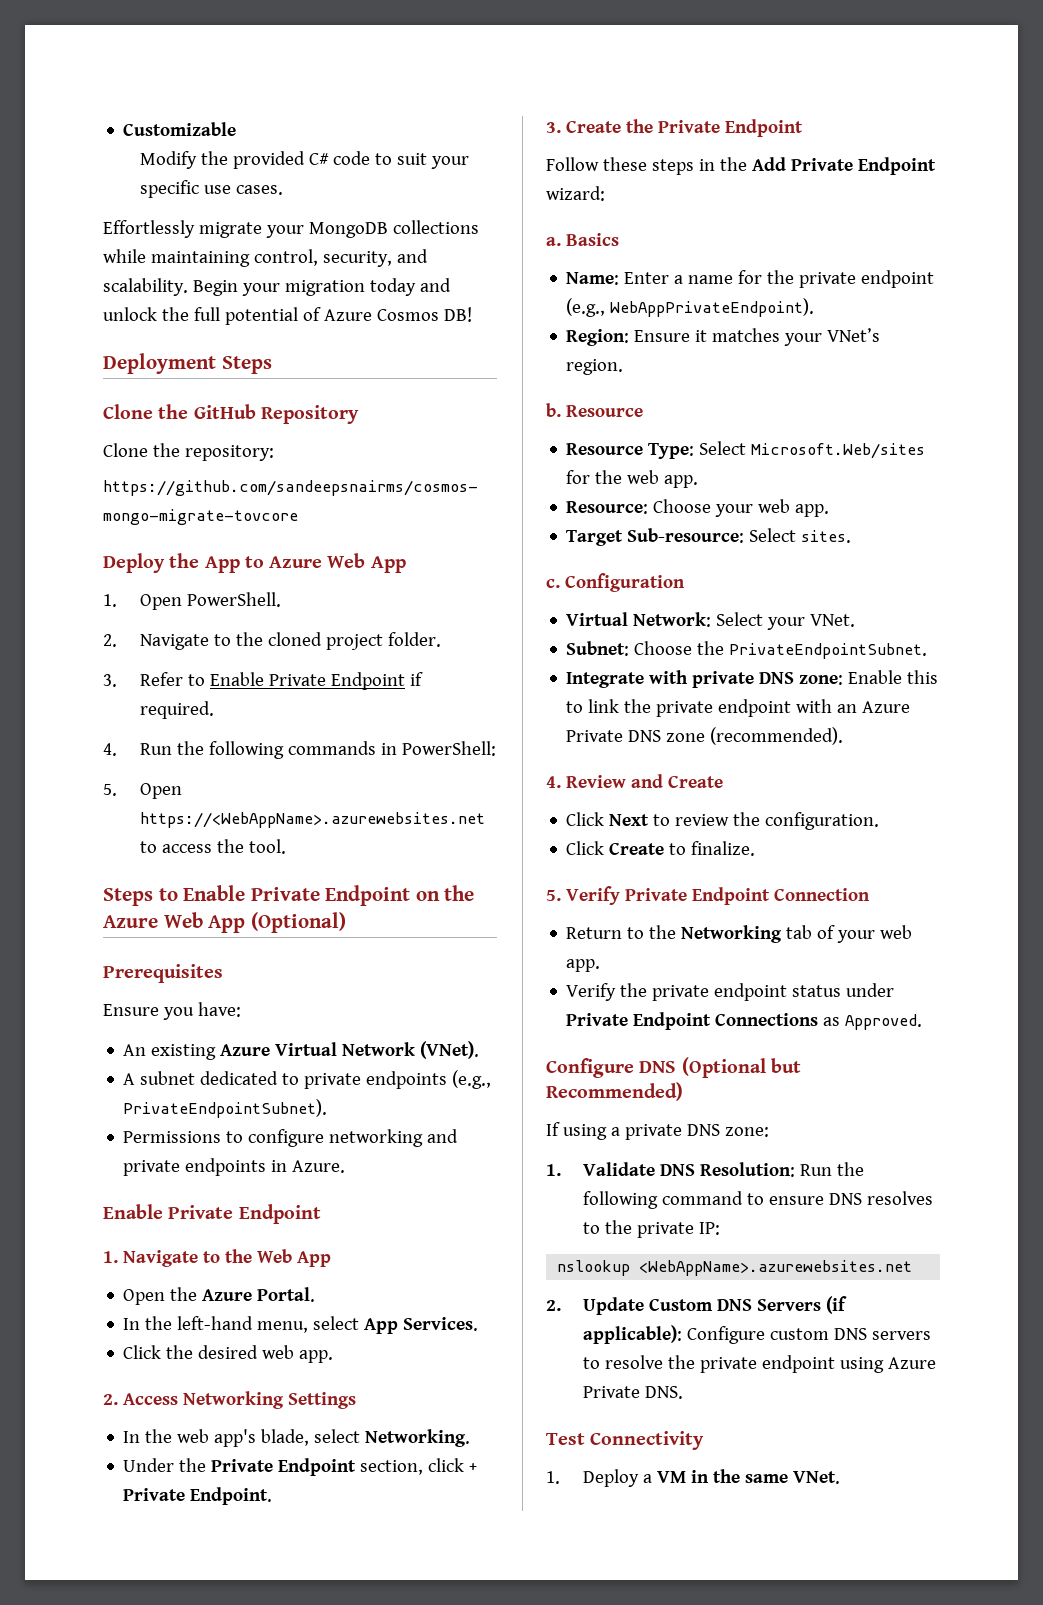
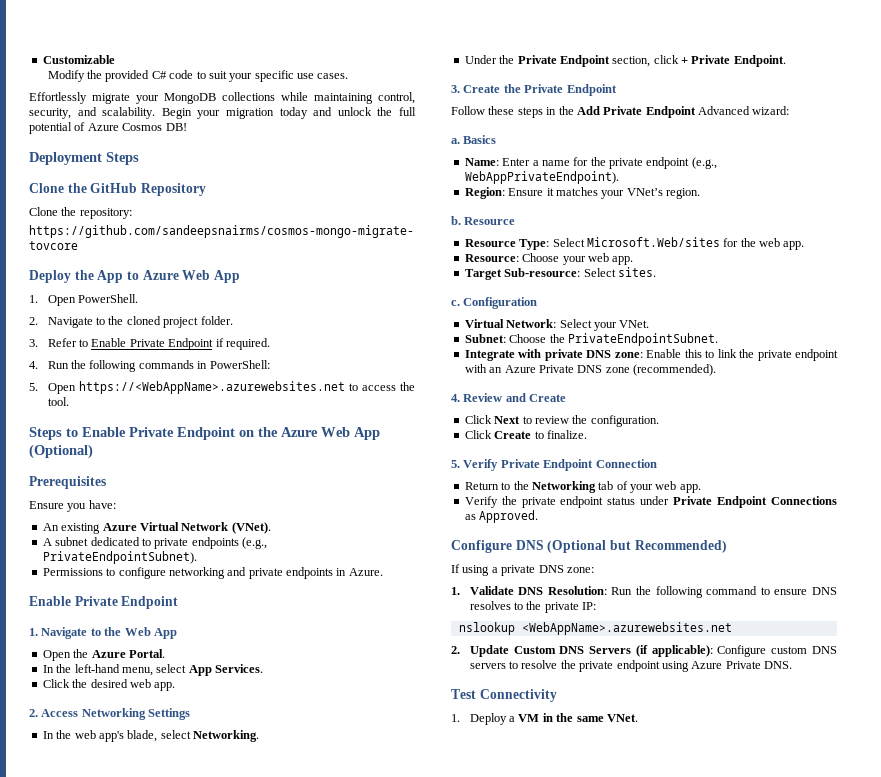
- Follow these steps in the Add Private Endpoint wizard:
+ Follow these steps in the Add Private Endpoint Advanced wizard:

